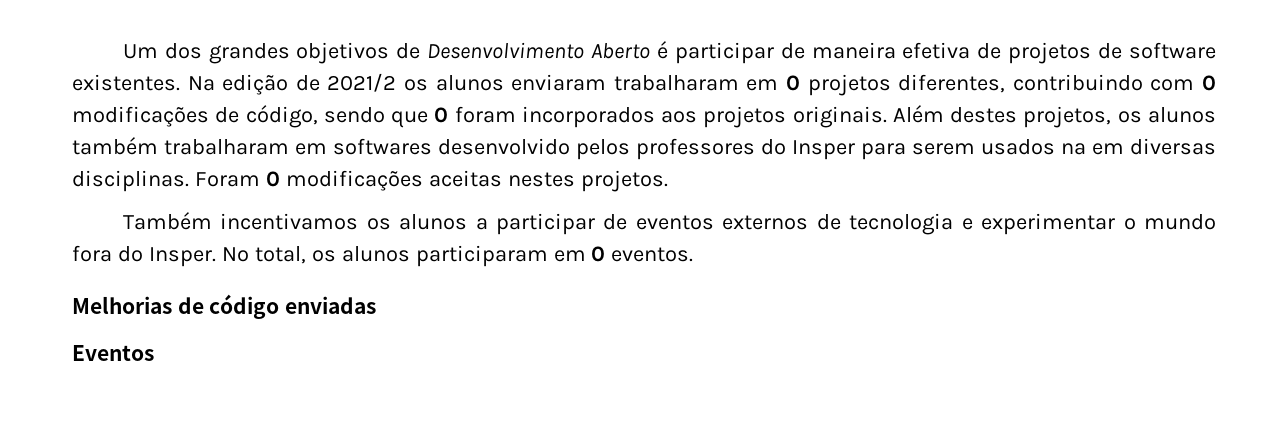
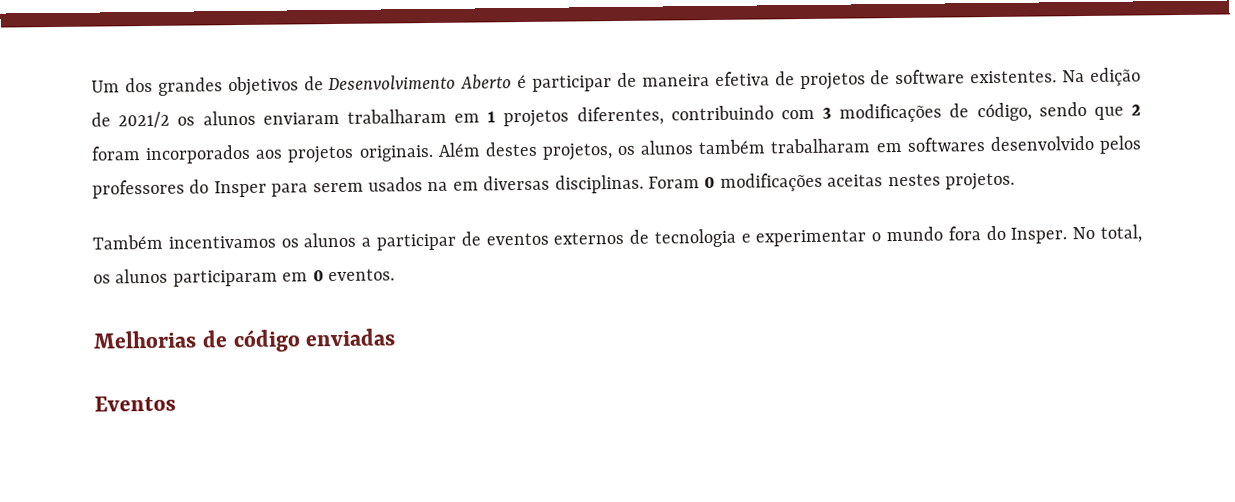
- Na edição de 2021/2 os alunos enviaram trabalharam em 0 projetos diferentes, contribuindo com 0 modificações de código, sendo que 0 foram incorporados aos projetos originais.
+ Na edição de 2021/2 os alunos enviaram trabalharam em 1 projetos diferentes, contribuindo com 3 modificações de código, sendo que 2 foram incorporados aos projetos originais.

